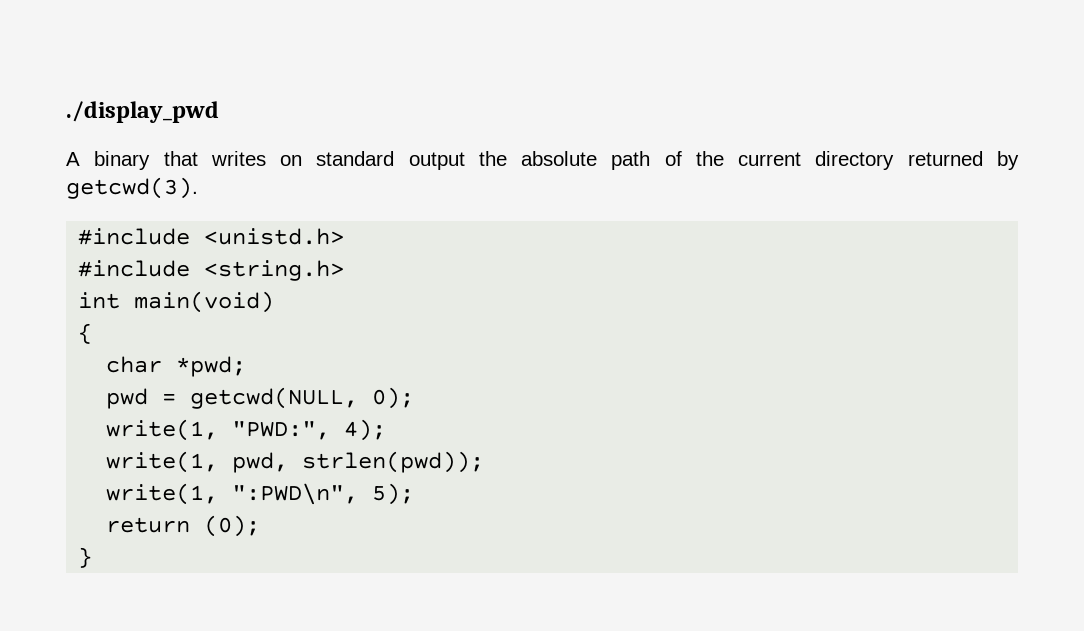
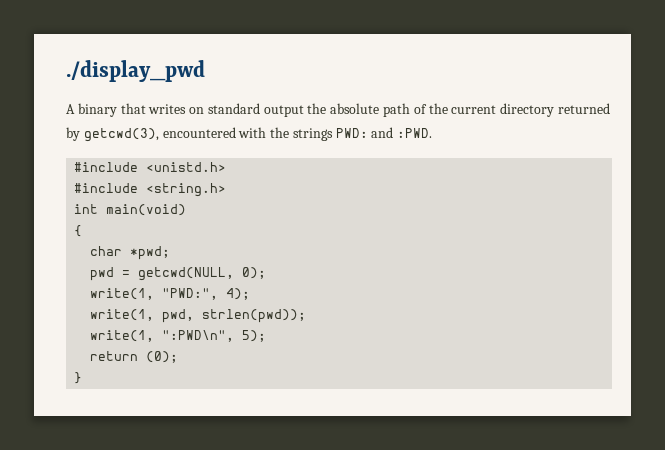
- A binary that writes on standard output the absolute path of the current directory returned by getcwd(3).
+ A binary that writes on standard output the absolute path of the current directory returned by getcwd(3), encountered with the strings PWD: and :PWD.

